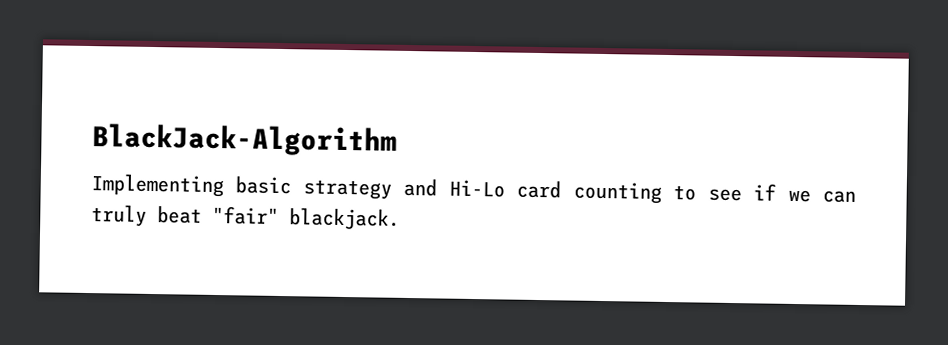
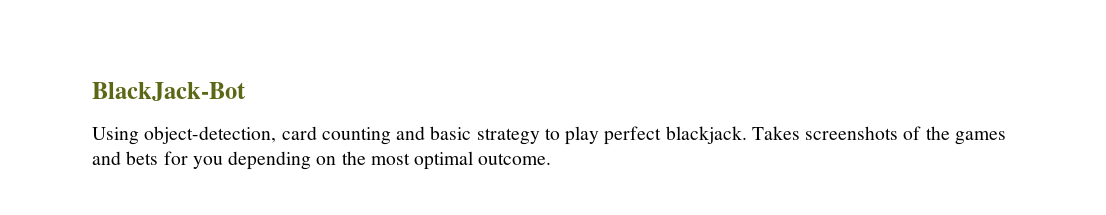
- BlackJack-Algorithm
- Implementing basic strategy and Hi-Lo card counting to see if we can truly beat "fair" blackjack.
+ BlackJack-Bot
+ Using object-detection, card counting and basic strategy to play perfect blackjack. Takes screenshots of the games and bets for you depending on the most optimal outcome.

